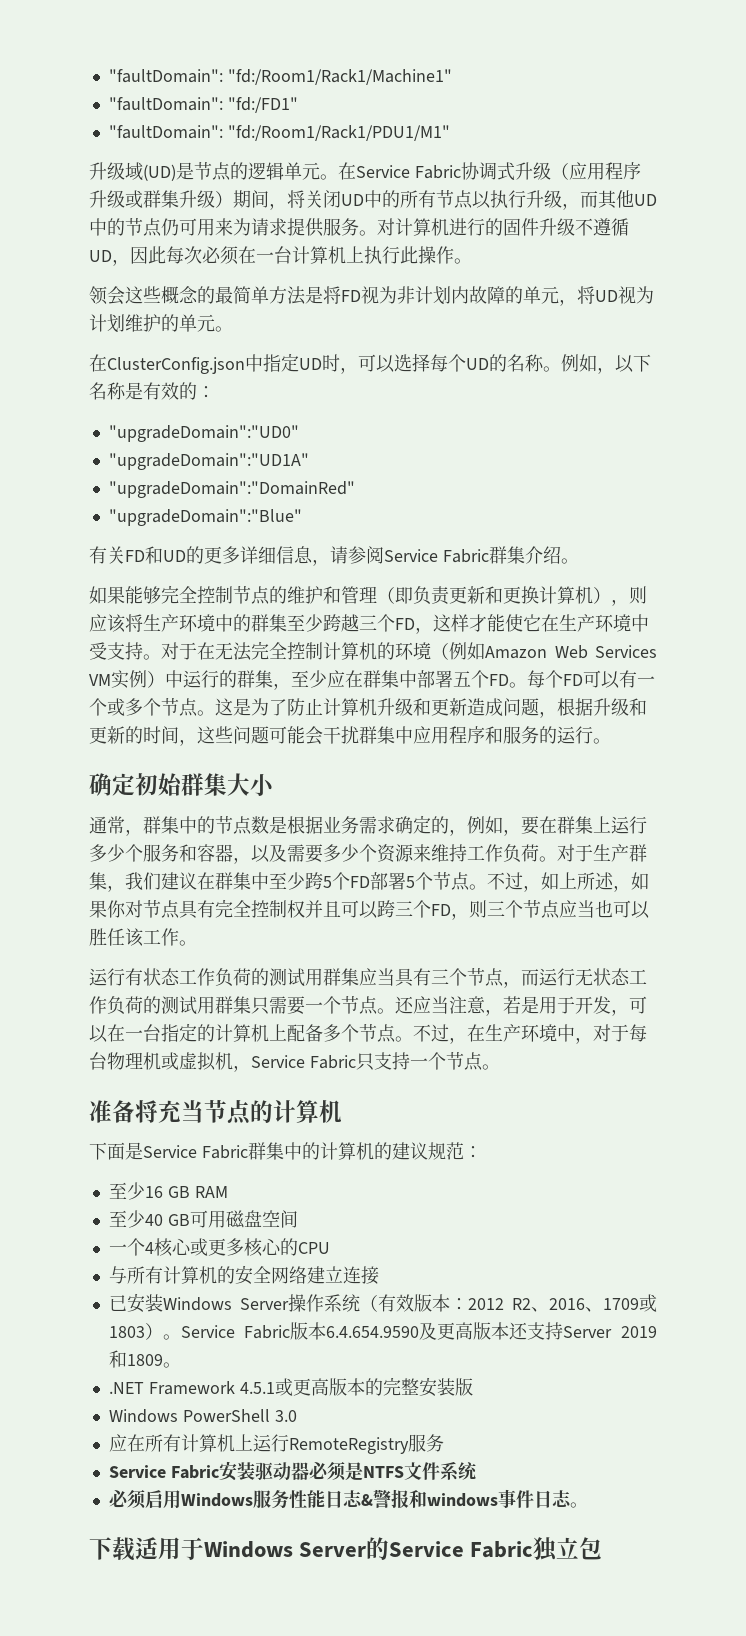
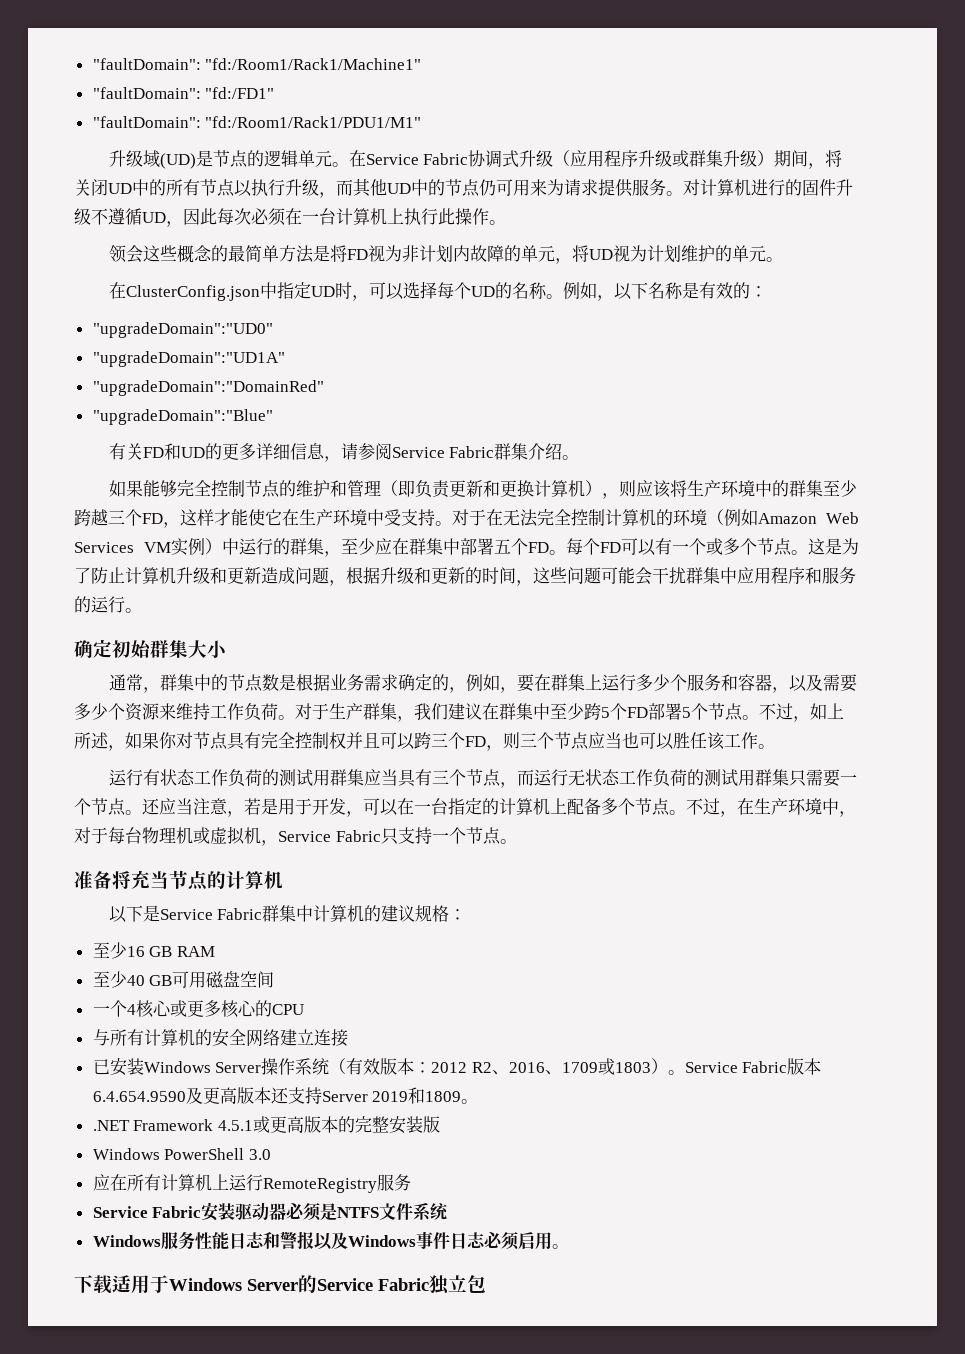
- 下面是Service Fabric群集中的计算机的建议规范：
+ 以下是Service Fabric群集中计算机的建议规格：
- 必须启用Windows服务性能日志&警报和windows事件日志。
+ Windows服务性能日志和警报以及Windows事件日志必须启用。

